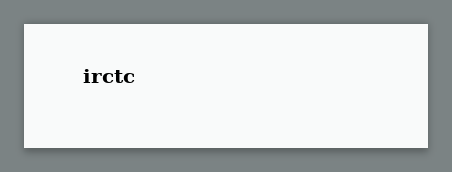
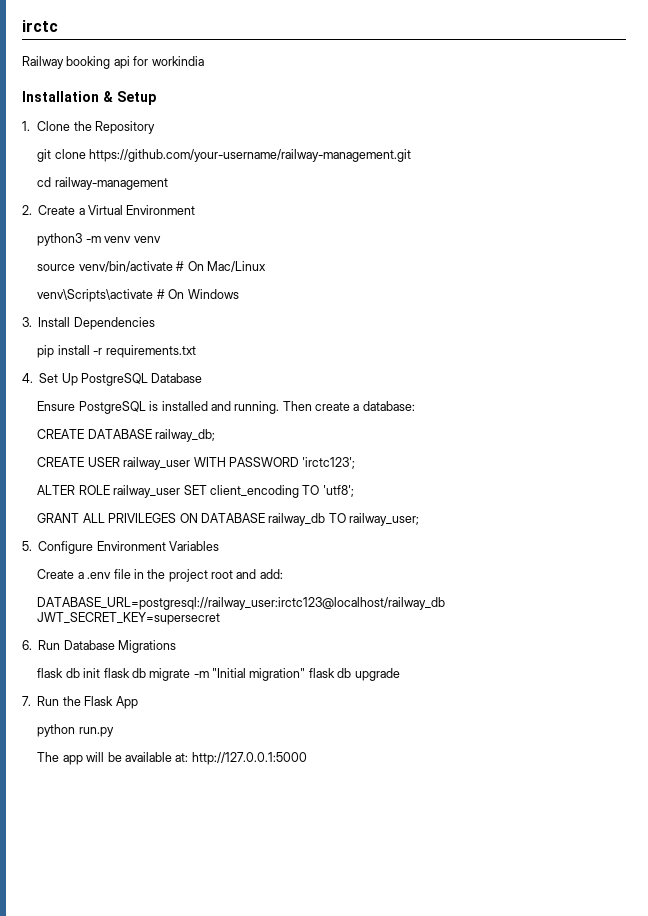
+ Railway booking api for workindia
+ Installation & Setup
+ 1. Clone the Repository
+ git clone https://github.com/your-username/railway-management.git
+ cd railway-management
+ 2. Create a Virtual Environment
+ python3 -m venv venv
+ source venv/bin/activate # On Mac/Linux
+ venv\Scripts\activate # On Windows
+ 3. Install Dependencies
+ pip install -r requirements.txt
+ 4. Set Up PostgreSQL Database
+ Ensure PostgreSQL is installed and running. Then create a database:
+ CREATE DATABASE railway_db;
+ CREATE USER railway_user WITH PASSWORD 'irctc123';
+ ALTER ROLE railway_user SET client_encoding TO 'utf8';
+ GRANT ALL PRIVILEGES ON DATABASE railway_db TO railway_user;
+ 5. Configure Environment Variables
+ Create a .env file in the project root and add:
+ DATABASE_URL=postgresql://railway_user:irctc123@localhost/railway_db JWT_SECRET_KEY=supersecret
+ 6. Run Database Migrations
+ flask db init flask db migrate -m "Initial migration" flask db upgrade
+ 7. Run the Flask App
+ python run.py
+ The app will be available at: http://127.0.0.1:5000

